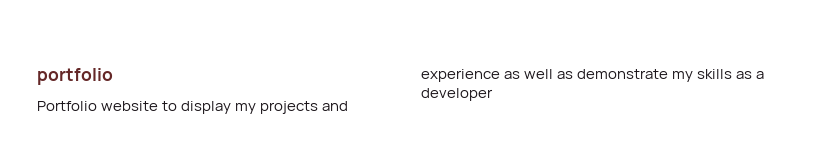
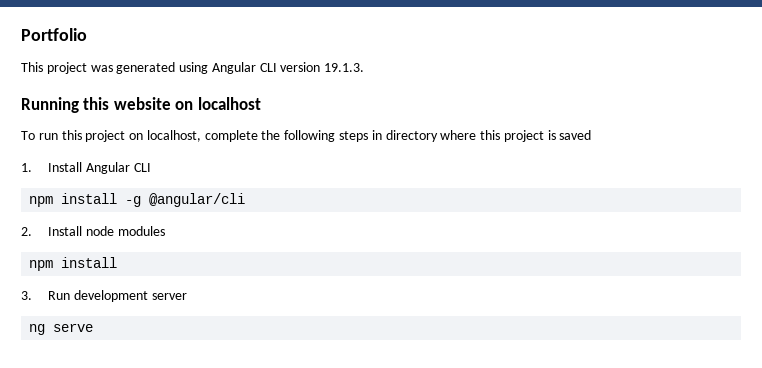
- portfolio
- Portfolio website to display my projects and experience as well as demonstrate my skills as a developer
+ Portfolio
+ This project was generated using Angular CLI version 19.1.3.
+ Running this website on localhost
+ To run this project on localhost, complete the following steps in directory where this project is saved
+ 1. Install Angular CLI
+ npm install -g @angular/cli
+ 2. Install node modules
+ npm install
+ 3. Run development server
+ ng serve

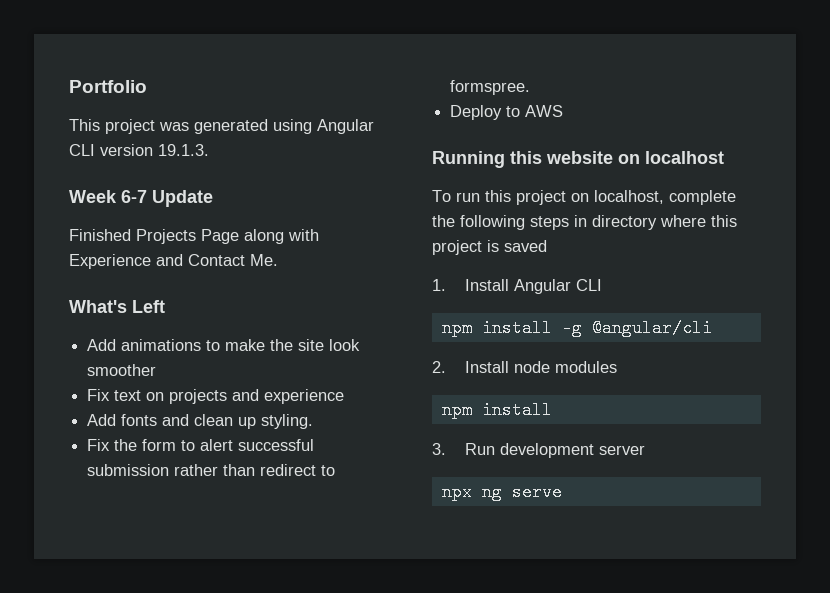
+ Week 6-7 Update
+ Finished Projects Page along with Experience and Contact Me.
+ What's Left
+ Add animations to make the site look smoother
+ Fix text on projects and experience
+ Add fonts and clean up styling.
+ Fix the form to alert successful submission rather than redirect to formspree.
+ Deploy to AWS
- ng serve
+ npx ng serve

